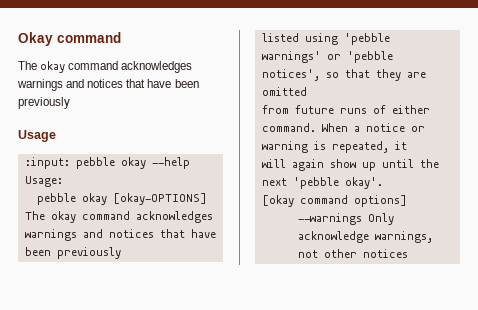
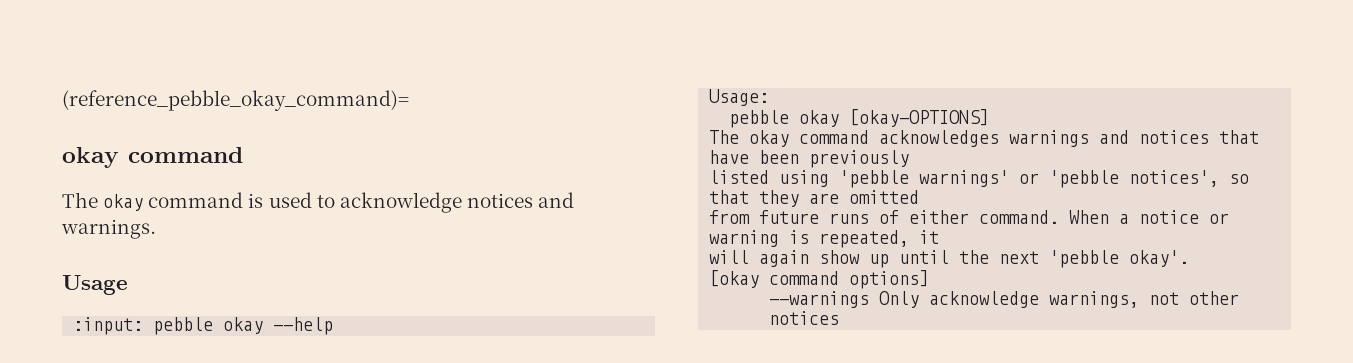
- Okay command
- The okay command acknowledges warnings and notices that have been previously
+ (reference_pebble_okay_command)=
+ okay command
+ The okay command is used to acknowledge notices and warnings.

